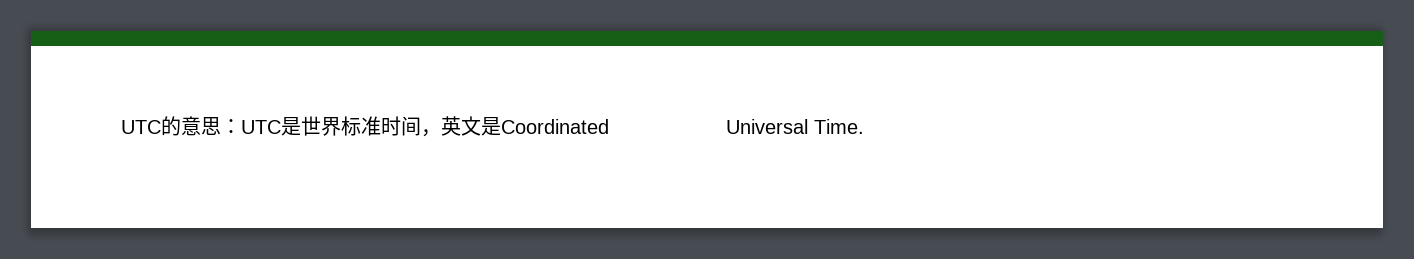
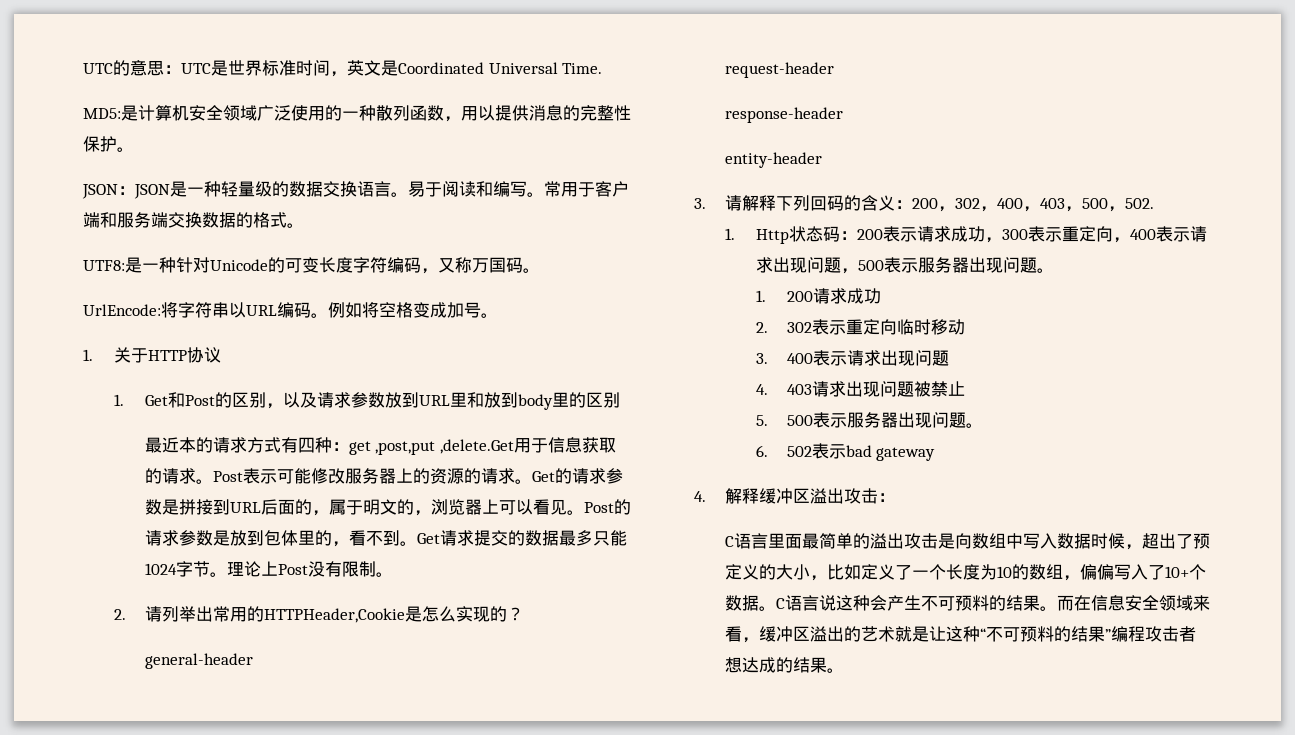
+ MD5:是计算机安全领域广泛使用的一种散列函数，用以提供消息的完整性保护。
+ JSON：JSON是一种轻量级的数据交换语言。易于阅读和编写。常用于客户端和服务端交换数据的格式。
+ UTF8:是一种针对Unicode的可变长度字符编码，又称万国码。
+ UrlEncode:将字符串以URL编码。例如将空格变成加号。
+ 1.关于HTTP协议
+ 1. Get和Post的区别，以及请求参数放到URL里和放到body里的区别
+ 最近本的请求方式有四种：get ,post,put ,delete.Get用于信息获取的请求。Post表示可能修改服务器上的资源的请求。Get的请求参数是拼接到URL后面的，属于明文的，浏览器上可以看见。Post的请求参数是放到包体里的，看不到。Get请求提交的数据最多只能1024字节。理论上Post没有限制。
+ 2.请列举出常用的HTTPHeader,Cookie是怎么实现的？
+ general-header
+ request-header
+ response-header
+ entity-header
+ 3.请解释下列回码的含义：200，302，400，403，500，502.
+ 1. Http状态码：200表示请求成功，300表示重定向，400表示请求出现问题，500表示服务器出现问题。
+ 1. 200请求成功
+ 2. 302表示重定向临时移动
+ 3. 400表示请求出现问题
+ 4. 403请求出现问题被禁止
+ 5. 500表示服务器出现问题。
+ 6. 502表示bad gateway
+ 4.解释缓冲区溢出攻击：
+ C语言里面最简单的溢出攻击是向数组中写入数据时候，超出了预定义的大小，比如定义了一个长度为10的数组，偏偏写入了10+个数据。C语言说这种会产生不可预料的结果。而在信息安全领域来看，缓冲区溢出的艺术就是让这种“不可预料的结果”编程攻击者想达成的结果。

